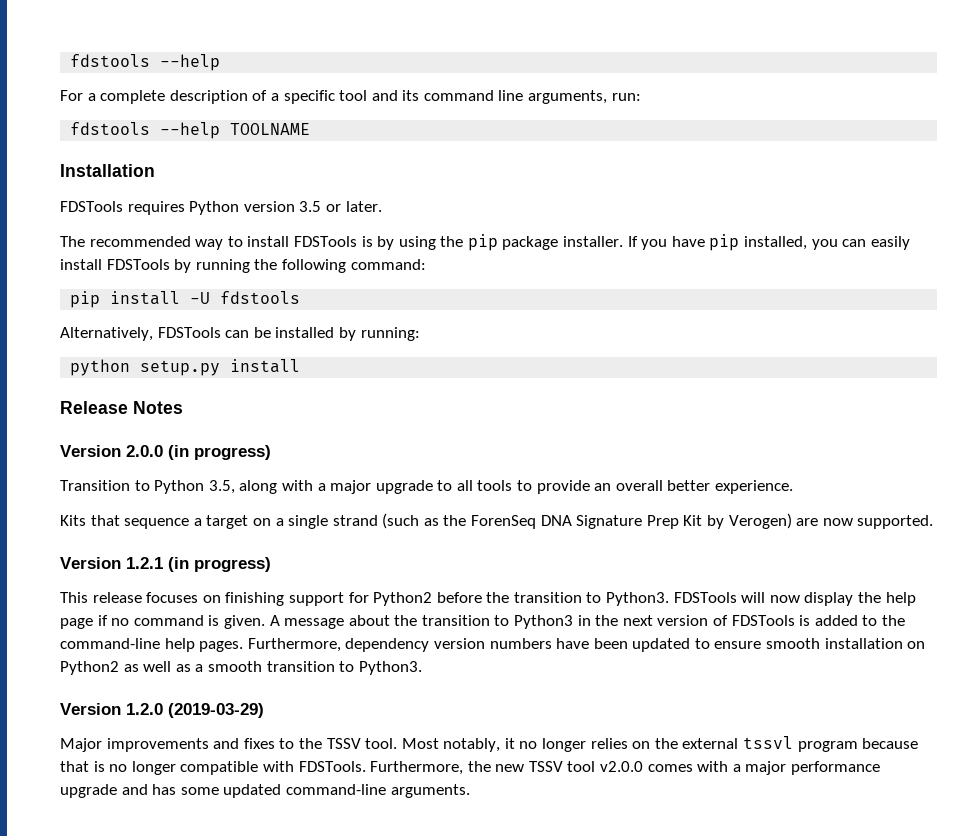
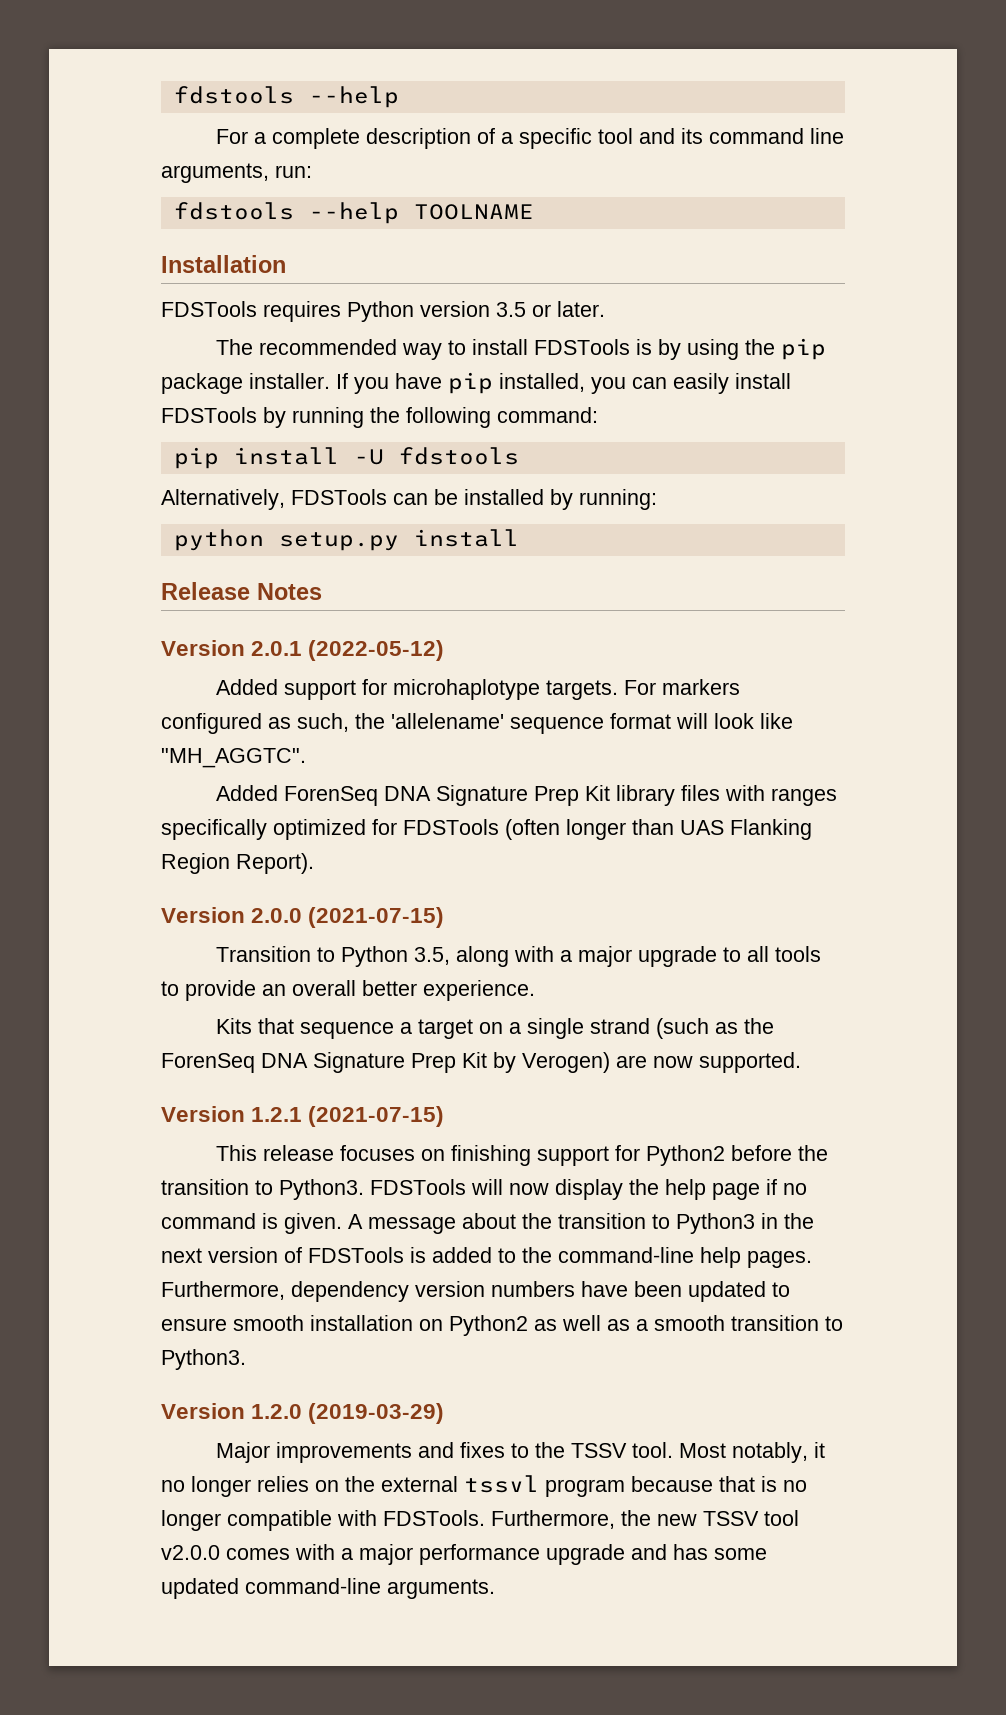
+ Version 2.0.1 (2022-05-12)
+ Added support for microhaplotype targets. For markers configured as such, the 'allelename' sequence format will look like "MH_AGGTC".
+ Added ForenSeq DNA Signature Prep Kit library files with ranges specifically optimized for FDSTools (often longer than UAS Flanking Region Report).
- Version 2.0.0 (in progress)
+ Version 2.0.0 (2021-07-15)
- Version 1.2.1 (in progress)
+ Version 1.2.1 (2021-07-15)

